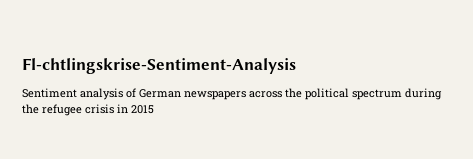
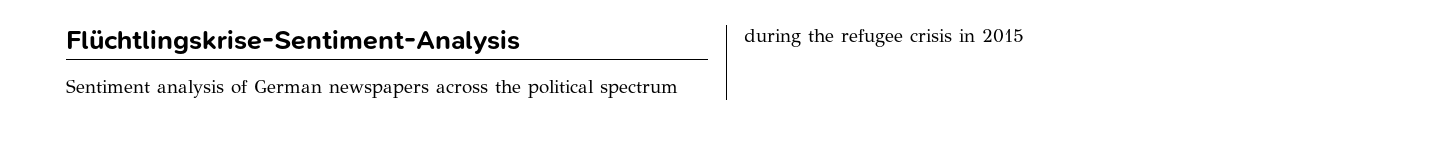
- Fl-chtlingskrise-Sentiment-Analysis
+ Flüchtlingskrise-Sentiment-Analysis

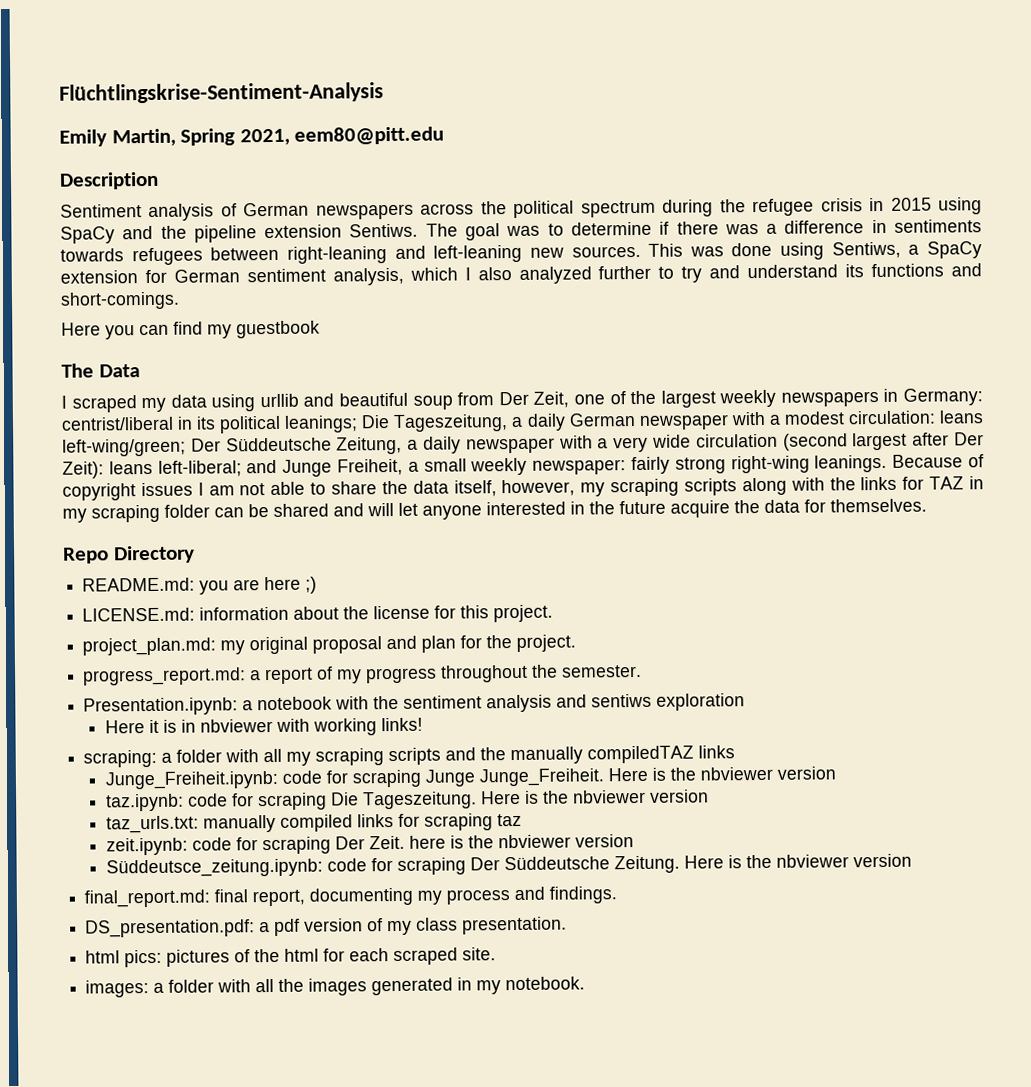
+ Emily Martin, Spring 2021, eem80@pitt.edu
+ Description
- Sentiment analysis of German newspapers across the political spectrum during the refugee crisis in 2015
+ Sentiment analysis of German newspapers across the political spectrum during the refugee crisis in 2015 using SpaCy and the pipeline extension Sentiws. The goal was to determine if there was a difference in sentiments towards refugees between right-leaning and left-leaning new sources. This was done using Sentiws, a SpaCy extension for German sentiment analysis, which I also analyzed further to try and understand its functions and short-comings.
+ Here you can find my guestbook
+ The Data
+ I scraped my data using urllib and beautiful soup from Der Zeit, one of the largest weekly newspapers in Germany: centrist/liberal in its political leanings; Die Tageszeitung, a daily German newspaper with a modest circulation: leans left-wing/green; Der Süddeutsche Zeitung, a daily newspaper with a very wide circulation (second largest after Der Zeit): leans left-liberal; and Junge Freiheit, a small weekly newspaper: fairly strong right-wing leanings. Because of copyright issues I am not able to share the data itself, however, my scraping scripts along with the links for TAZ in my scraping folder can be shared and will let anyone interested in the future acquire the data for themselves.
+ Repo Directory
+ README.md: you are here ;)
+ LICENSE.md: information about the license for this project.
+ project_plan.md: my original proposal and plan for the project.
+ progress_report.md: a report of my progress throughout the semester.
+ Presentation.ipynb: a notebook with the sentiment analysis and sentiws exploration
+ Here it is in nbviewer with working links!
+ scraping: a folder with all my scraping scripts and the manually compiledTAZ links
+ Junge_Freiheit.ipynb: code for scraping Junge Junge_Freiheit. Here is the nbviewer version
+ taz.ipynb: code for scraping Die Tageszeitung. Here is the nbviewer version
+ taz_urls.txt: manually compiled links for scraping taz
+ zeit.ipynb: code for scraping Der Zeit. here is the nbviewer version
+ Süddeutsce_zeitung.ipynb: code for scraping Der Süddeutsche Zeitung. Here is the nbviewer version
+ final_report.md: final report, documenting my process and findings.
+ DS_presentation.pdf: a pdf version of my class presentation.
+ html pics: pictures of the html for each scraped site.
+ images: a folder with all the images generated in my notebook.

